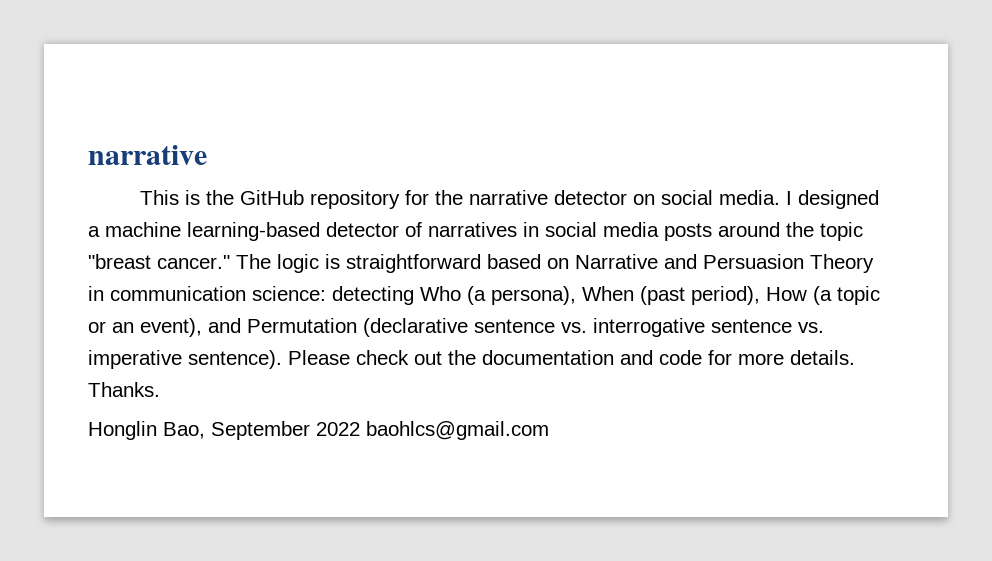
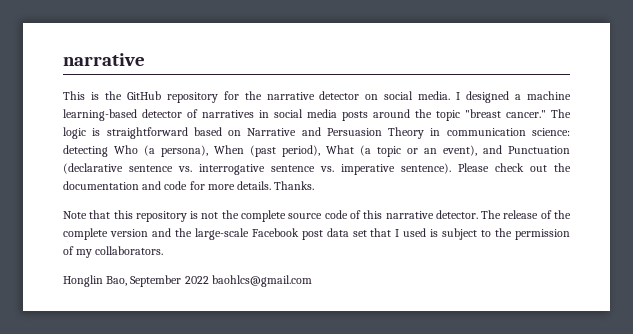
- The logic is straightforward based on Narrative and Persuasion Theory in communication science: detecting Who (a persona), When (past period), How (a topic or an event), and Permutation (declarative sentence vs. interrogative sentence vs. imperative sentence).
+ The logic is straightforward based on Narrative and Persuasion Theory in communication science: detecting Who (a persona), When (past period), What (a topic or an event), and Punctuation (declarative sentence vs. interrogative sentence vs. imperative sentence).
+ Note that this repository is not the complete source code of this narrative detector. The release of the complete version and the large-scale Facebook post data set that I used is subject to the permission of my collaborators.

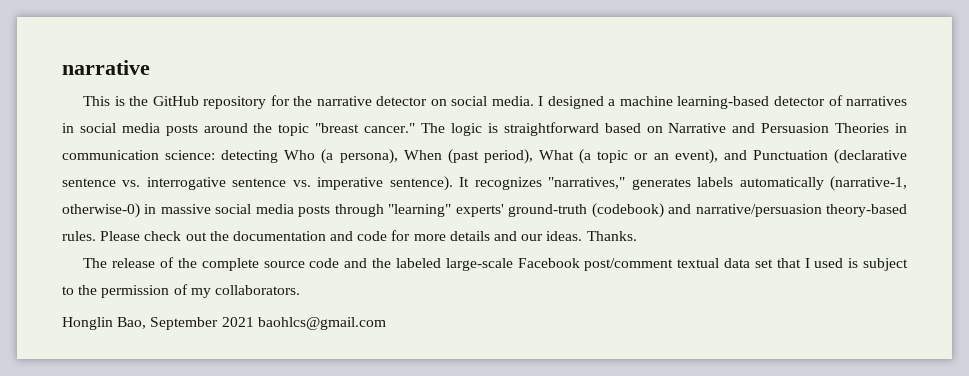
- The logic is straightforward based on Narrative and Persuasion Theory in communication science: detecting Who (a persona), When (past period), What (a topic or an event), and Punctuation (declarative sentence vs. interrogative sentence vs. imperative sentence).
+ The logic is straightforward based on Narrative and Persuasion Theories in communication science: detecting Who (a persona), When (past period), What (a topic or an event), and Punctuation (declarative sentence vs. interrogative sentence vs. imperative sentence).
+ It recognizes "narratives," generates labels automatically (narrative-1, otherwise-0) in massive social media posts through "learning" experts' ground-truth (codebook) and narrative/persuasion theory-based rules.
- Please check out the documentation and code for more details. Thanks.
- Note that this repository is not the complete source code of this narrative detector. The release of the complete version and the large-scale Facebook post data set that I used is subject to the permission of my collaborators.
+ Please check out the documentation and code for more details and our ideas. Thanks.
+ The release of the complete source code and the labeled large-scale Facebook post/comment textual data set that I used is subject to the permission of my collaborators.
- Honglin Bao, September 2022 baohlcs@gmail.com
+ Honglin Bao, September 2021 baohlcs@gmail.com

